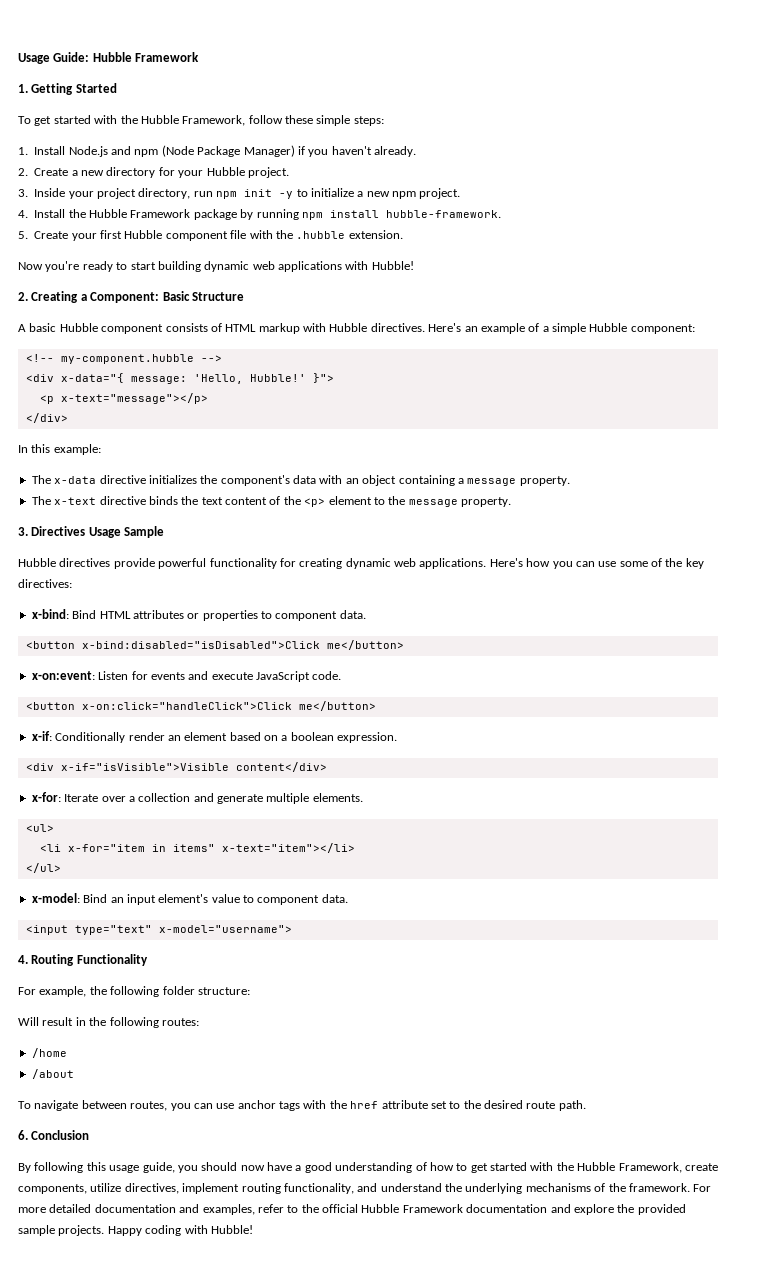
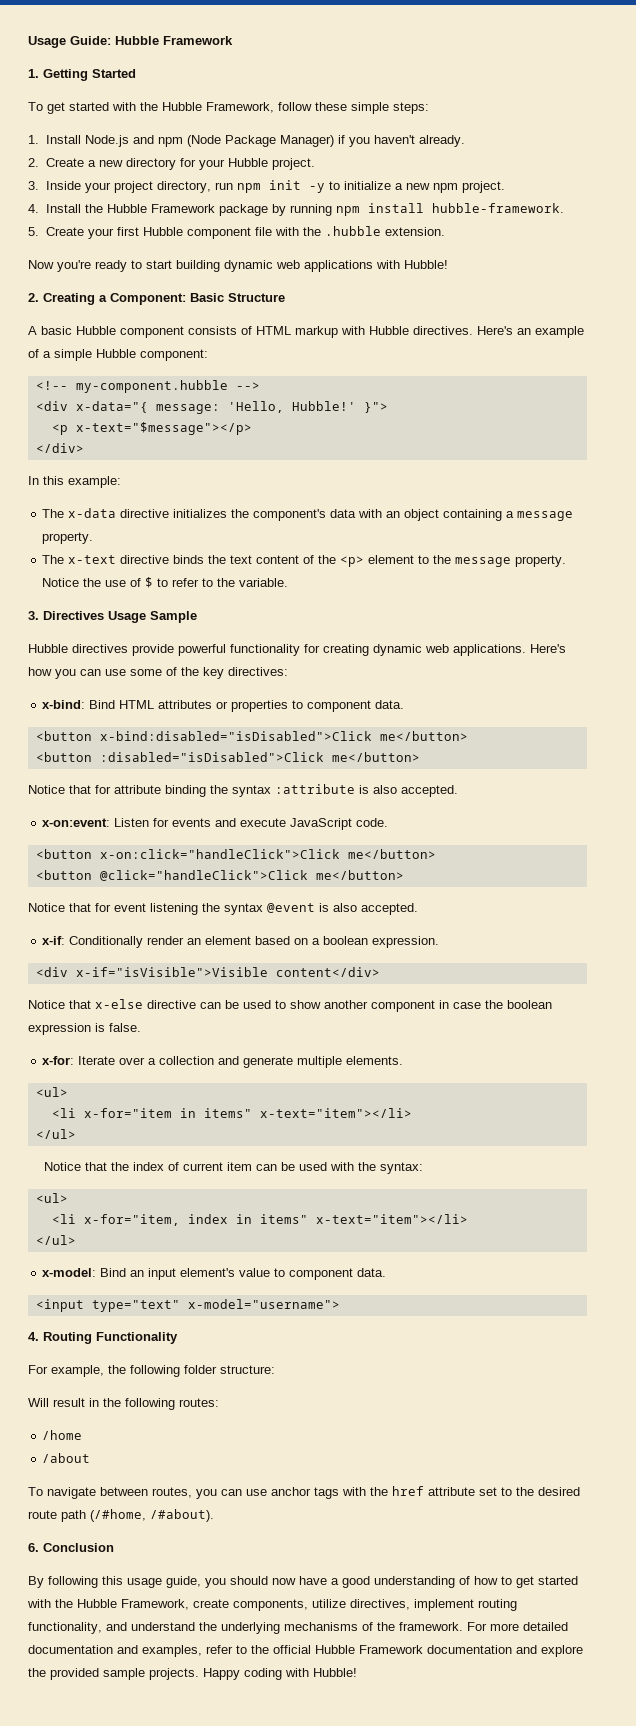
- <p x-text="message"></p>
+ <p x-text="$message"></p>
+ Notice the use of $ to refer to the variable.
+ <button :disabled="isDisabled">Click me</button>
+ Notice that for attribute binding the syntax :attribute is also accepted.
+ <button @click="handleClick">Click me</button>
+ Notice that for event listening the syntax @event is also accepted.
+ Notice that x-else directive can be used to show another component in case the boolean expression is false.
+ Notice that the index of current item can be used with the syntax:
+ <ul>
+ <li x-for="item, index in items" x-text="item"></li>
+ </ul>
- To navigate between routes, you can use anchor tags with the href attribute set to the desired route path.
+ To navigate between routes, you can use anchor tags with the href attribute set to the desired route path (/#home, /#about).

